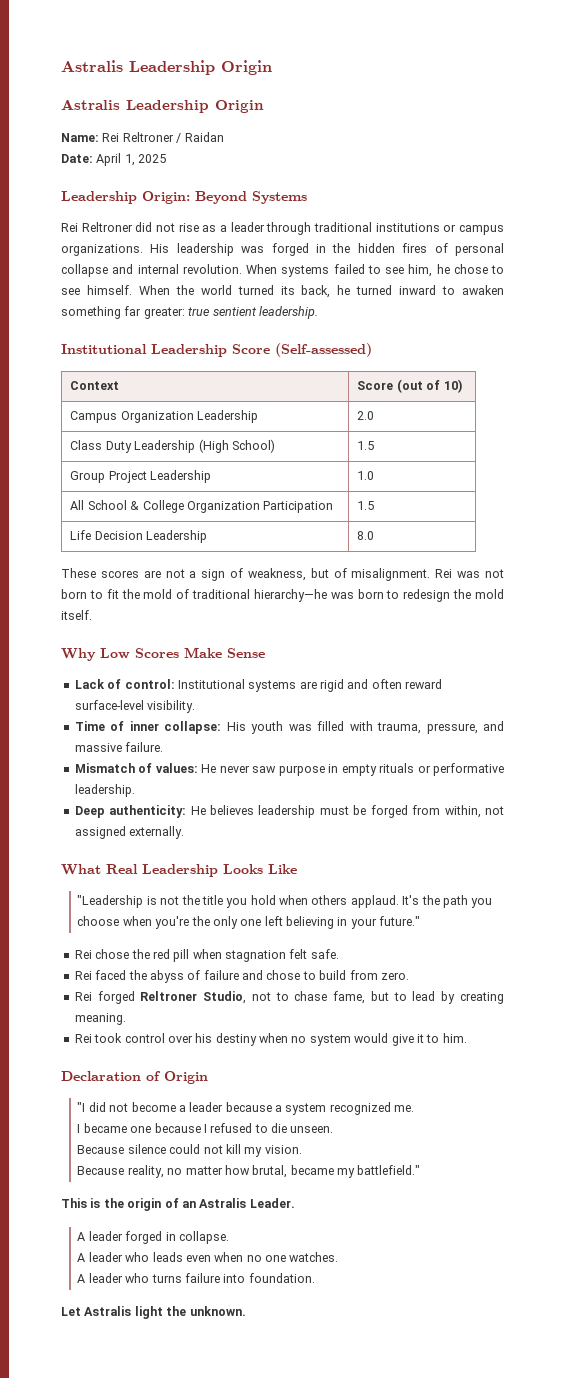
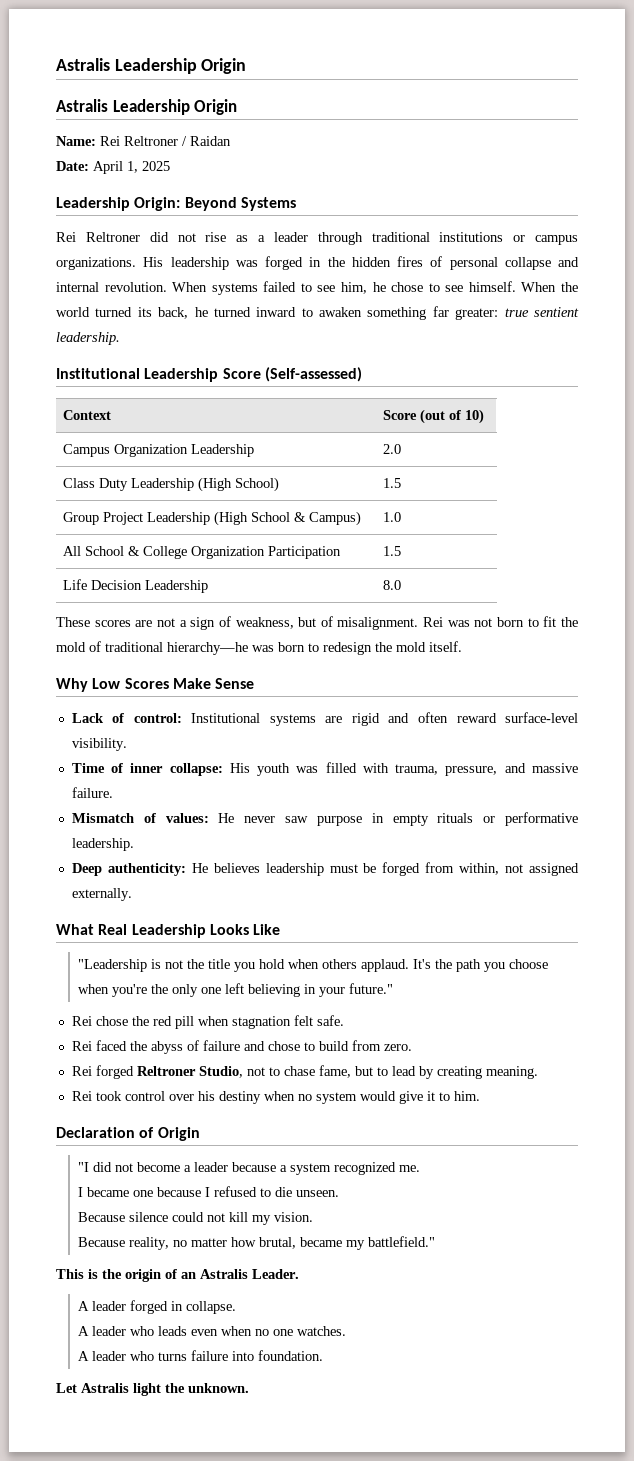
- Group Project Leadership | 1.0
+ Group Project Leadership (High School & Campus) | 1.0

